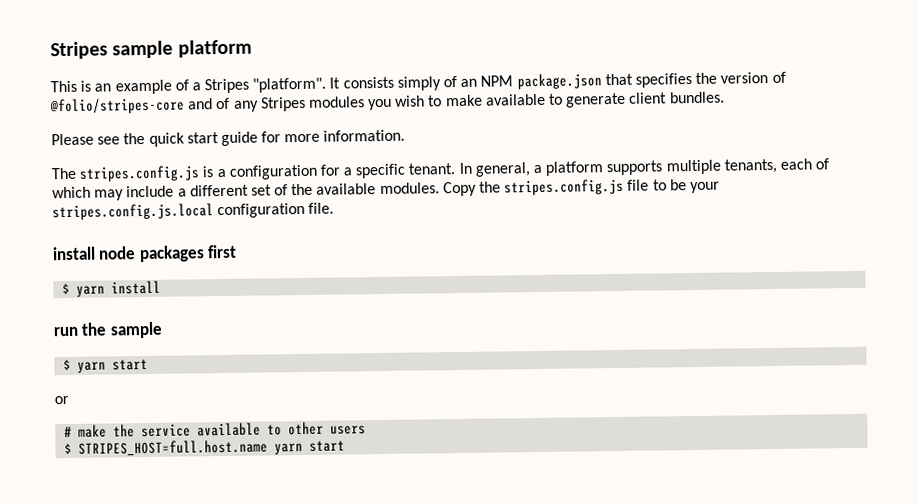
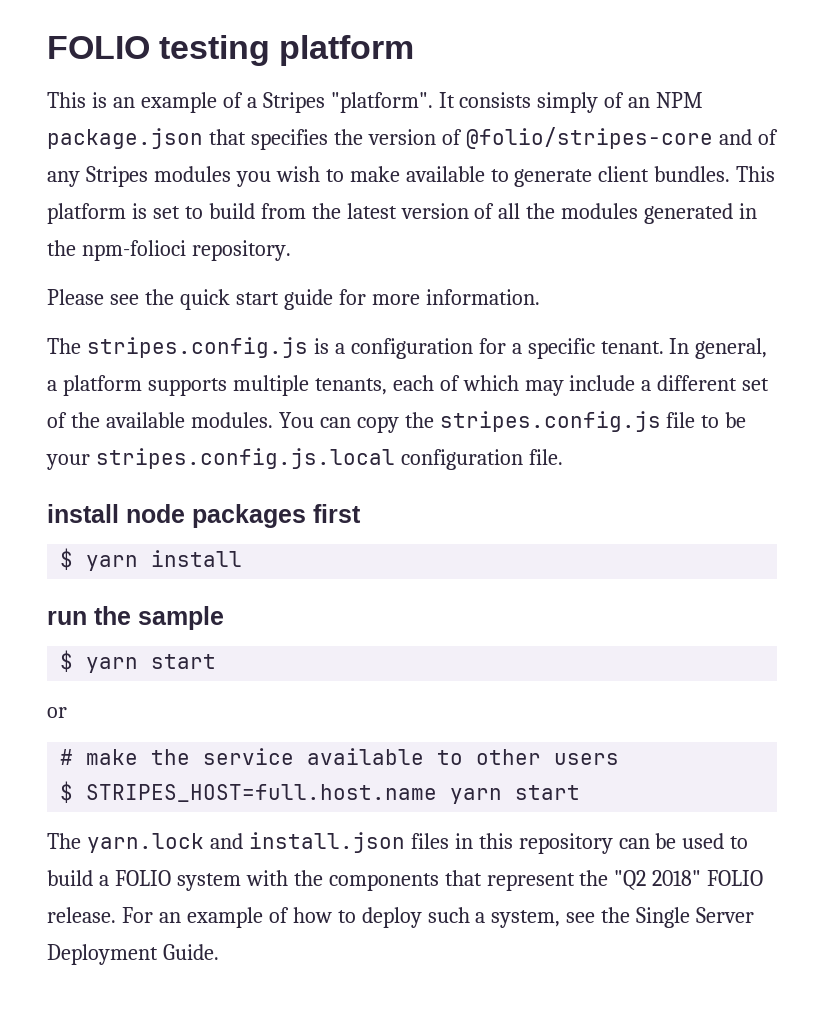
- Stripes sample platform
+ FOLIO testing platform
+ This platform is set to build from the latest version of all the modules generated in the npm-folioci repository.
- Copy the stripes.config.js file to be your stripes.config.js.local configuration file.
+ You can copy the stripes.config.js file to be your stripes.config.js.local configuration file.
+ The yarn.lock and install.json files in this repository can be used to build a FOLIO system with the components that represent the "Q2 2018" FOLIO release. For an example of how to deploy such a system, see the Single Server Deployment Guide.

